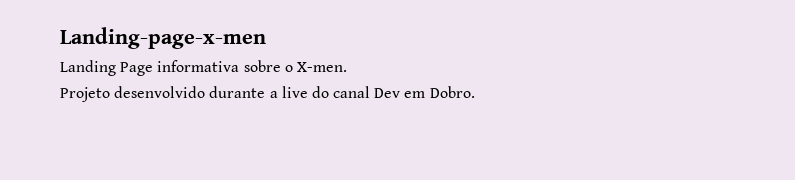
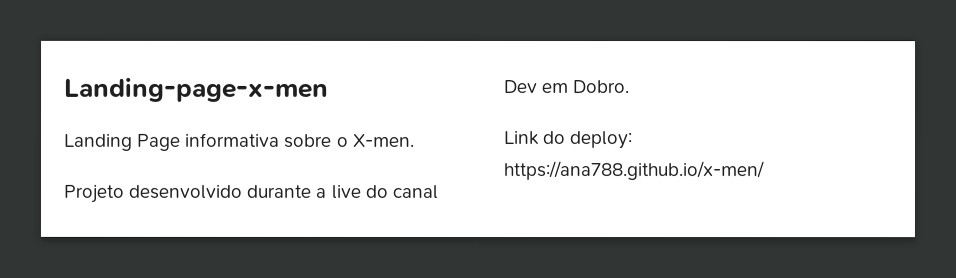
+ Link do deploy: https://ana788.github.io/x-men/

